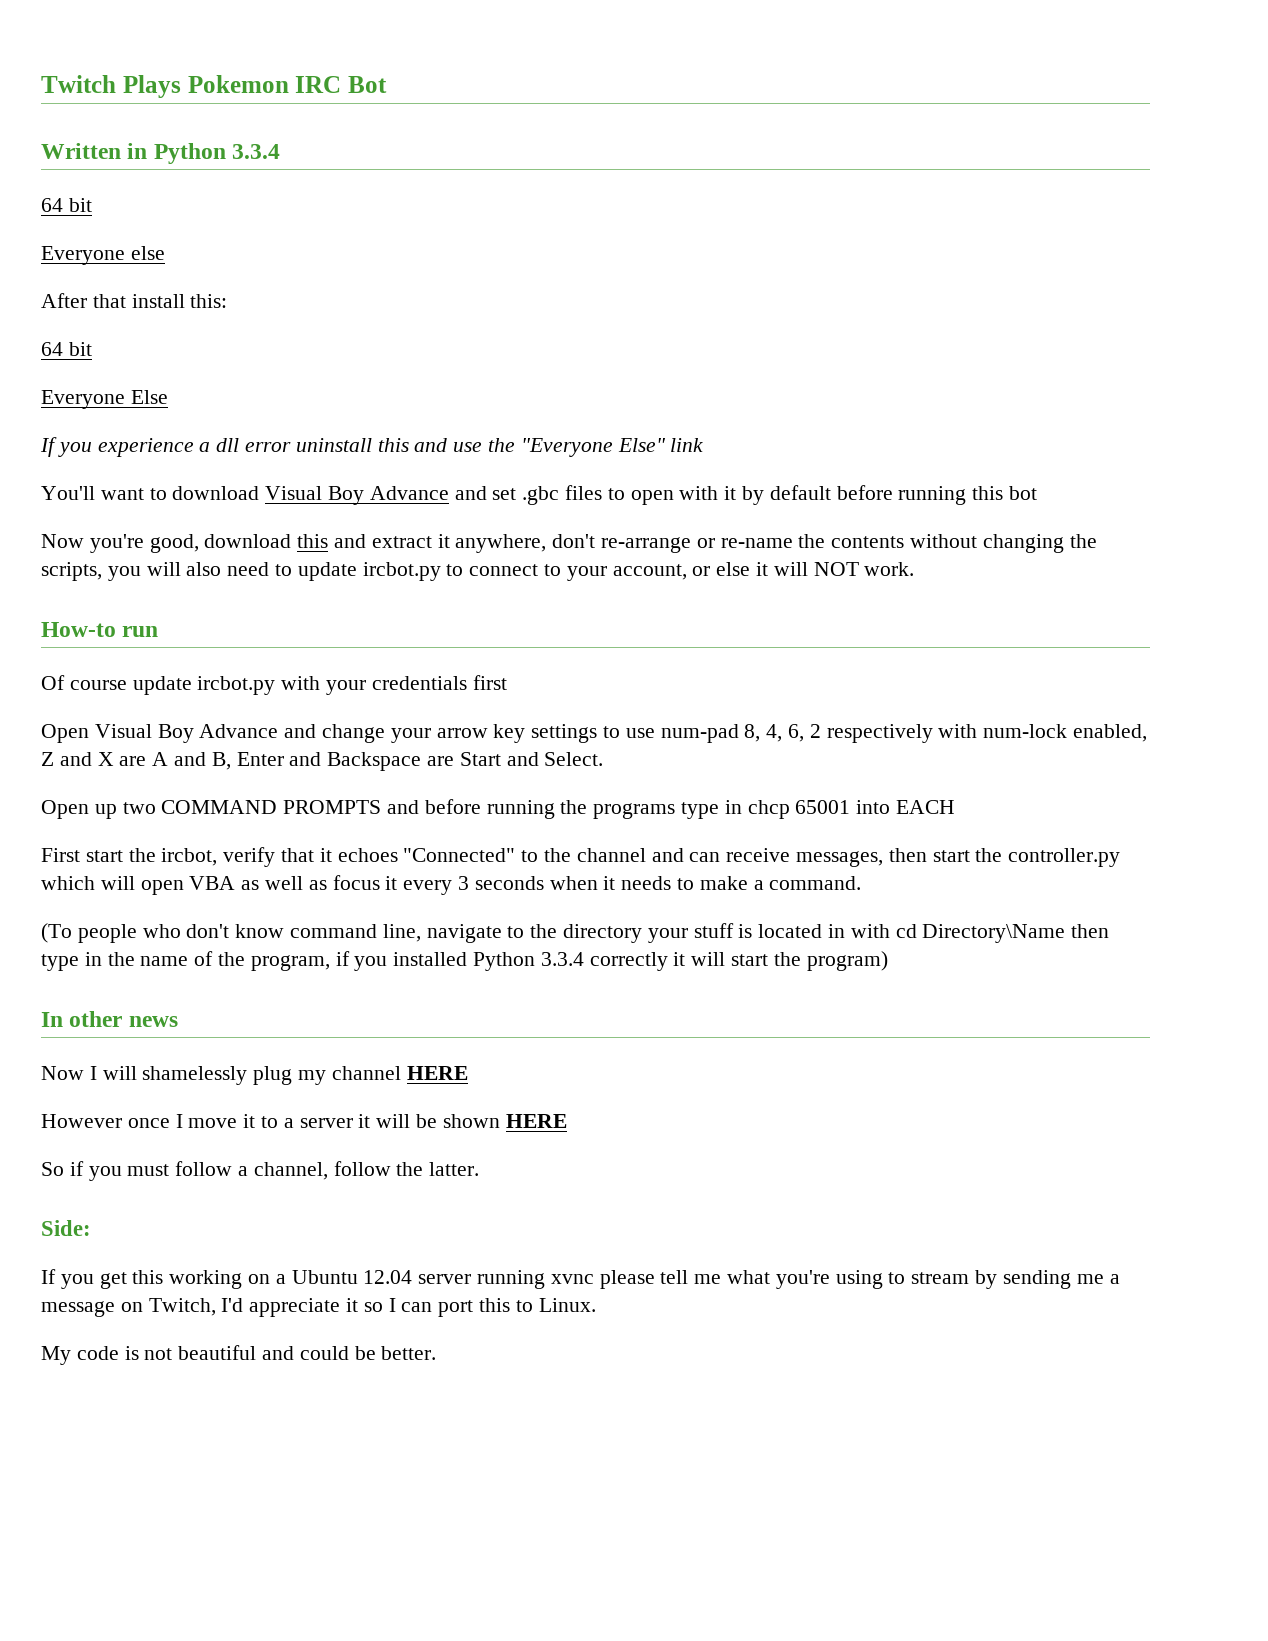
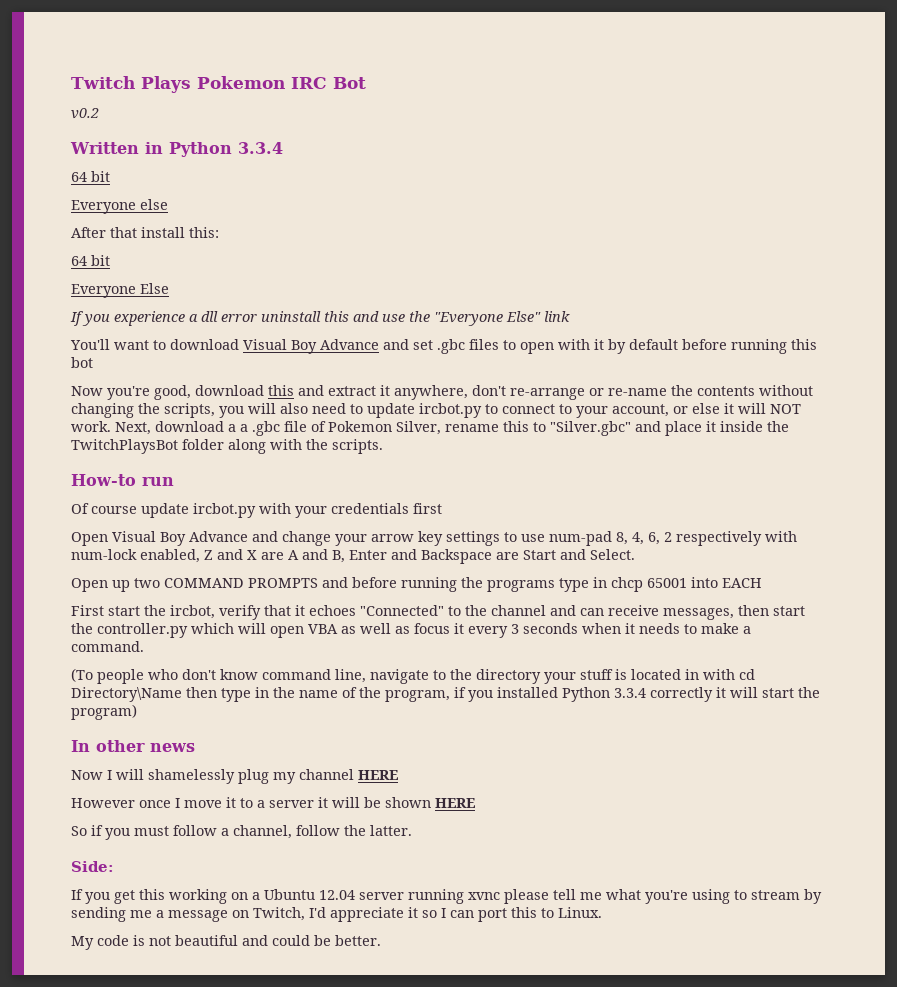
+ v0.2
+ Next, download a a .gbc file of Pokemon Silver, rename this to "Silver.gbc" and place it inside the TwitchPlaysBot folder along with the scripts.

